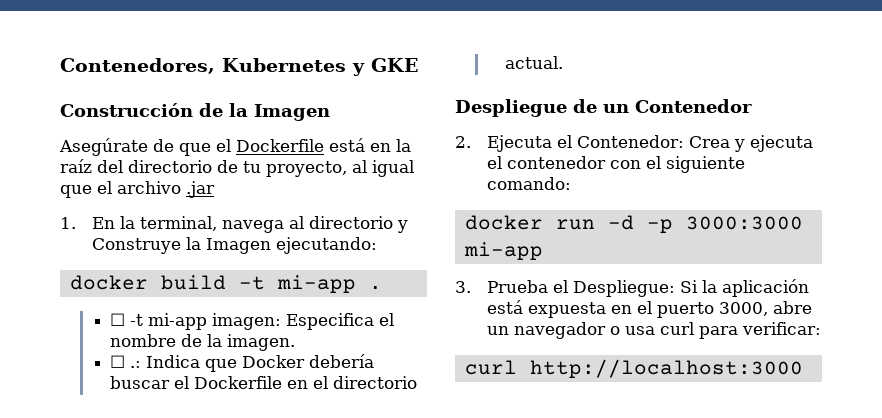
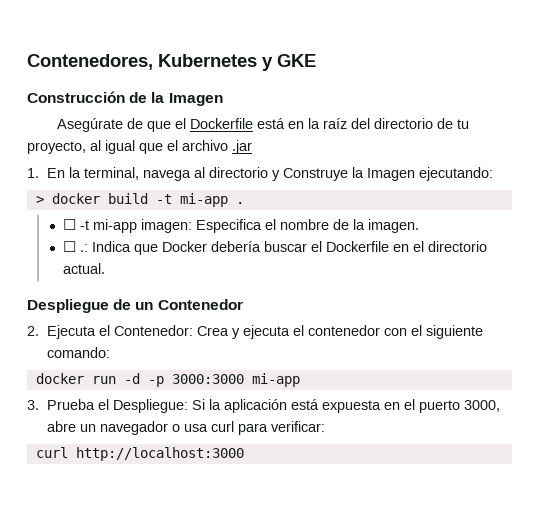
- docker build -t mi-app .
+ > docker build -t mi-app .

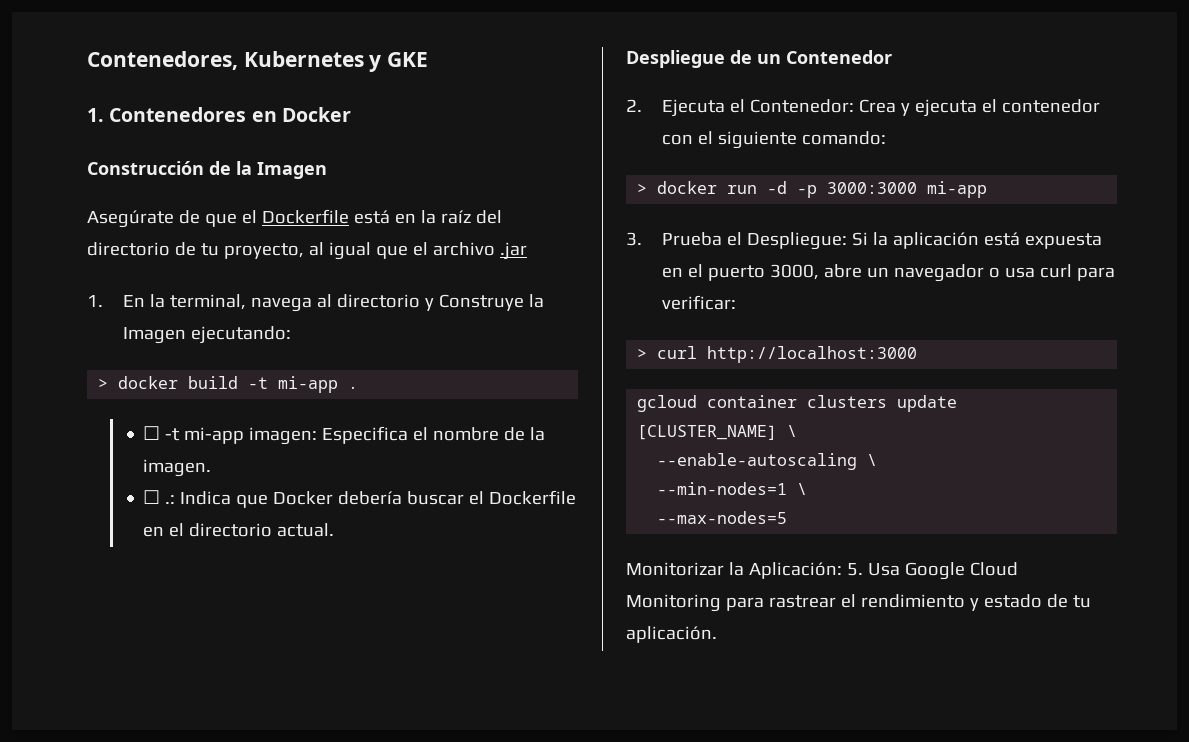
+ 1. Contenedores en Docker
- docker run -d -p 3000:3000 mi-app
+ > docker run -d -p 3000:3000 mi-app
- curl http://localhost:3000
+ > curl http://localhost:3000
+ gcloud container clusters update [CLUSTER_NAME] \
+ --enable-autoscaling \
+ --min-nodes=1 \
+ --max-nodes=5
+ Monitorizar la Aplicación: 5. Usa Google Cloud Monitoring para rastrear el rendimiento y estado de tu aplicación.

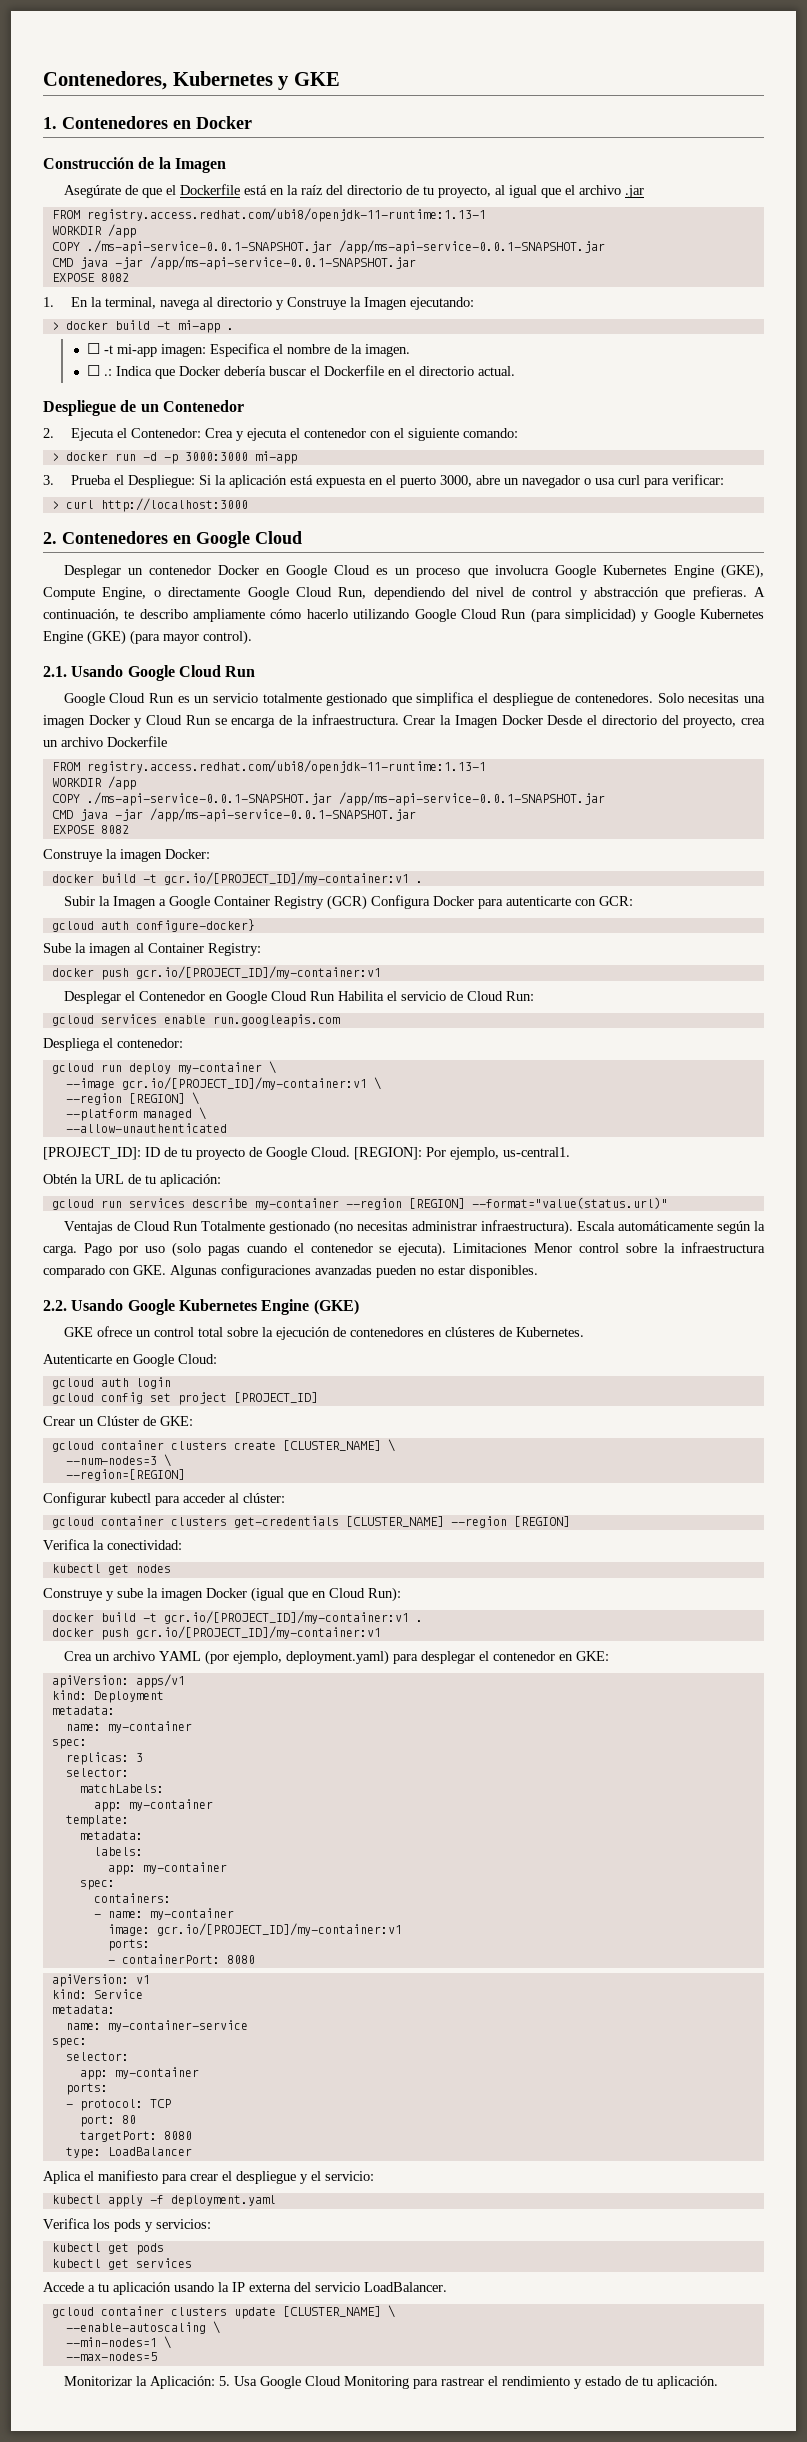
  Asegúrate de que el Dockerfile está en la raíz del directorio de tu proyecto, al igual que el archivo .jar
+ FROM registry.access.redhat.com/ubi8/openjdk-11-runtime:1.13-1
+ WORKDIR /app
+ COPY ./ms-api-service-0.0.1-SNAPSHOT.jar /app/ms-api-service-0.0.1-SNAPSHOT.jar
+ CMD java -jar /app/ms-api-service-0.0.1-SNAPSHOT.jar
+ EXPOSE 8082
+ 2. Contenedores en Google Cloud
+ Desplegar un contenedor Docker en Google Cloud es un proceso que involucra Google Kubernetes Engine (GKE), Compute Engine, o directamente Google Cloud Run, dependiendo del nivel de control y abstracción que prefieras. A continuación, te describo ampliamente cómo hacerlo utilizando Google Cloud Run (para simplicidad) y Google Kubernetes Engine (GKE) (para mayor control).
+ 2.1. Usando Google Cloud Run
+ Google Cloud Run es un servicio totalmente gestionado que simplifica el despliegue de contenedores. Solo necesitas una imagen Docker y Cloud Run se encarga de la infraestructura. Crear la Imagen Docker Desde el directorio del proyecto, crea un archivo Dockerfile
+ FROM registry.access.redhat.com/ubi8/openjdk-11-runtime:1.13-1
+ WORKDIR /app
+ COPY ./ms-api-service-0.0.1-SNAPSHOT.jar /app/ms-api-service-0.0.1-SNAPSHOT.jar
+ CMD java -jar /app/ms-api-service-0.0.1-SNAPSHOT.jar
+ EXPOSE 8082
+ Construye la imagen Docker:
+ docker build -t gcr.io/[PROJECT_ID]/my-container:v1 .
+ Subir la Imagen a Google Container Registry (GCR) Configura Docker para autenticarte con GCR:
+ gcloud auth configure-docker}
+ Sube la imagen al Container Registry:
+ docker push gcr.io/[PROJECT_ID]/my-container:v1
+ Desplegar el Contenedor en Google Cloud Run Habilita el servicio de Cloud Run:
+ gcloud services enable run.googleapis.com
+ Despliega el contenedor:
+ gcloud run deploy my-container \
+ --image gcr.io/[PROJECT_ID]/my-container:v1 \
+ --region [REGION] \
+ --platform managed \
+ --allow-unauthenticated
+ [PROJECT_ID]: ID de tu proyecto de Google Cloud. [REGION]: Por ejemplo, us-central1.
+ Obtén la URL de tu aplicación:
+ gcloud run services describe my-container --region [REGION] --format="value(status.url)"
+ Ventajas de Cloud Run Totalmente gestionado (no necesitas administrar infraestructura). Escala automáticamente según la carga. Pago por uso (solo pagas cuando el contenedor se ejecuta). Limitaciones Menor control sobre la infraestructura comparado con GKE. Algunas configuraciones avanzadas pueden no estar disponibles.
+ 2.2. Usando Google Kubernetes Engine (GKE)
+ GKE ofrece un control total sobre la ejecución de contenedores en clústeres de Kubernetes.
+ Autenticarte en Google Cloud:
+ gcloud auth login
+ gcloud config set project [PROJECT_ID]
+ Crear un Clúster de GKE:
+ gcloud container clusters create [CLUSTER_NAME] \
+ --num-nodes=3 \
+ --region=[REGION]
+ Configurar kubectl para acceder al clúster:
+ gcloud container clusters get-credentials [CLUSTER_NAME] --region [REGION]
+ Verifica la conectividad:
+ kubectl get nodes
+ Construye y sube la imagen Docker (igual que en Cloud Run):
+ docker build -t gcr.io/[PROJECT_ID]/my-container:v1 .
+ docker push gcr.io/[PROJECT_ID]/my-container:v1
+ Crea un archivo YAML (por ejemplo, deployment.yaml) para desplegar el contenedor en GKE:
+ apiVersion: apps/v1
+ kind: Deployment
+ metadata:
+ name: my-container
+ spec:
+ replicas: 3
+ selector:
+ matchLabels:
+ app: my-container
+ template:
+ metadata:
+ labels:
+ app: my-container
+ spec:
+ containers:
+ - name: my-container
+ image: gcr.io/[PROJECT_ID]/my-container:v1
+ ports:
+ - containerPort: 8080
+ apiVersion: v1
+ kind: Service
+ metadata:
+ name: my-container-service
+ spec:
+ selector:
+ app: my-container
+ ports:
+ - protocol: TCP
+ port: 80
+ targetPort: 8080
+ type: LoadBalancer
+ Aplica el manifiesto para crear el despliegue y el servicio:
+ kubectl apply -f deployment.yaml
+ Verifica los pods y servicios:
+ kubectl get pods
+ kubectl get services
+ Accede a tu aplicación usando la IP externa del servicio LoadBalancer.

